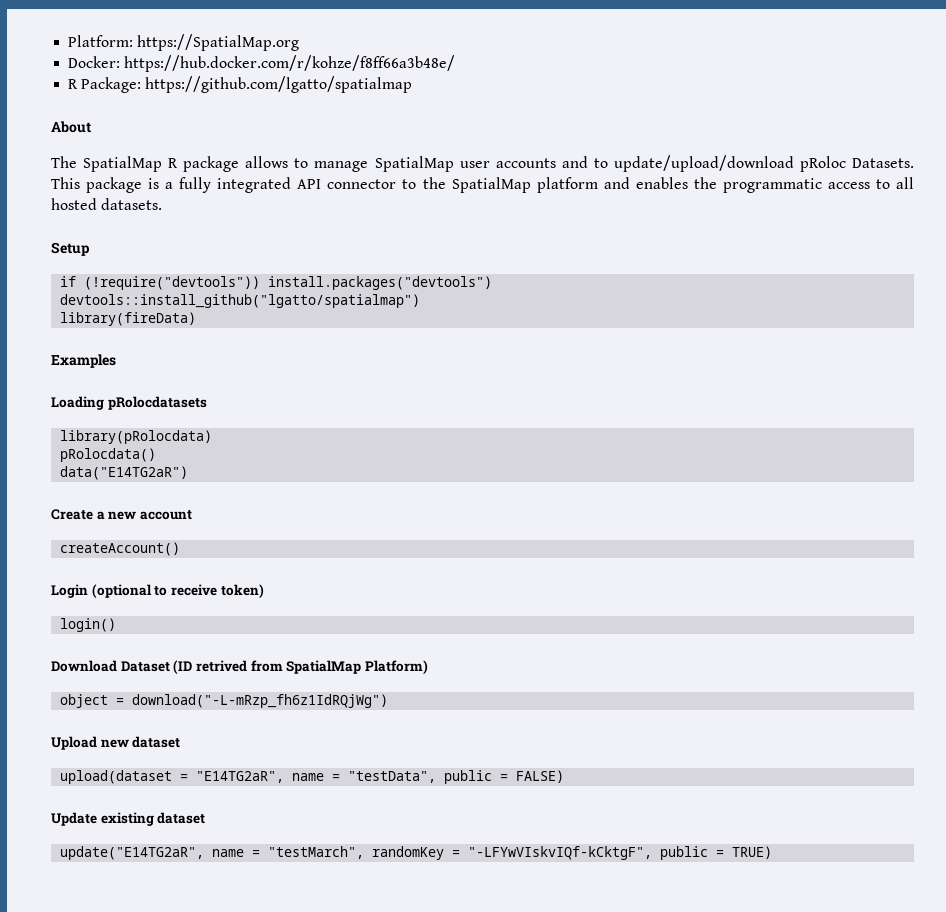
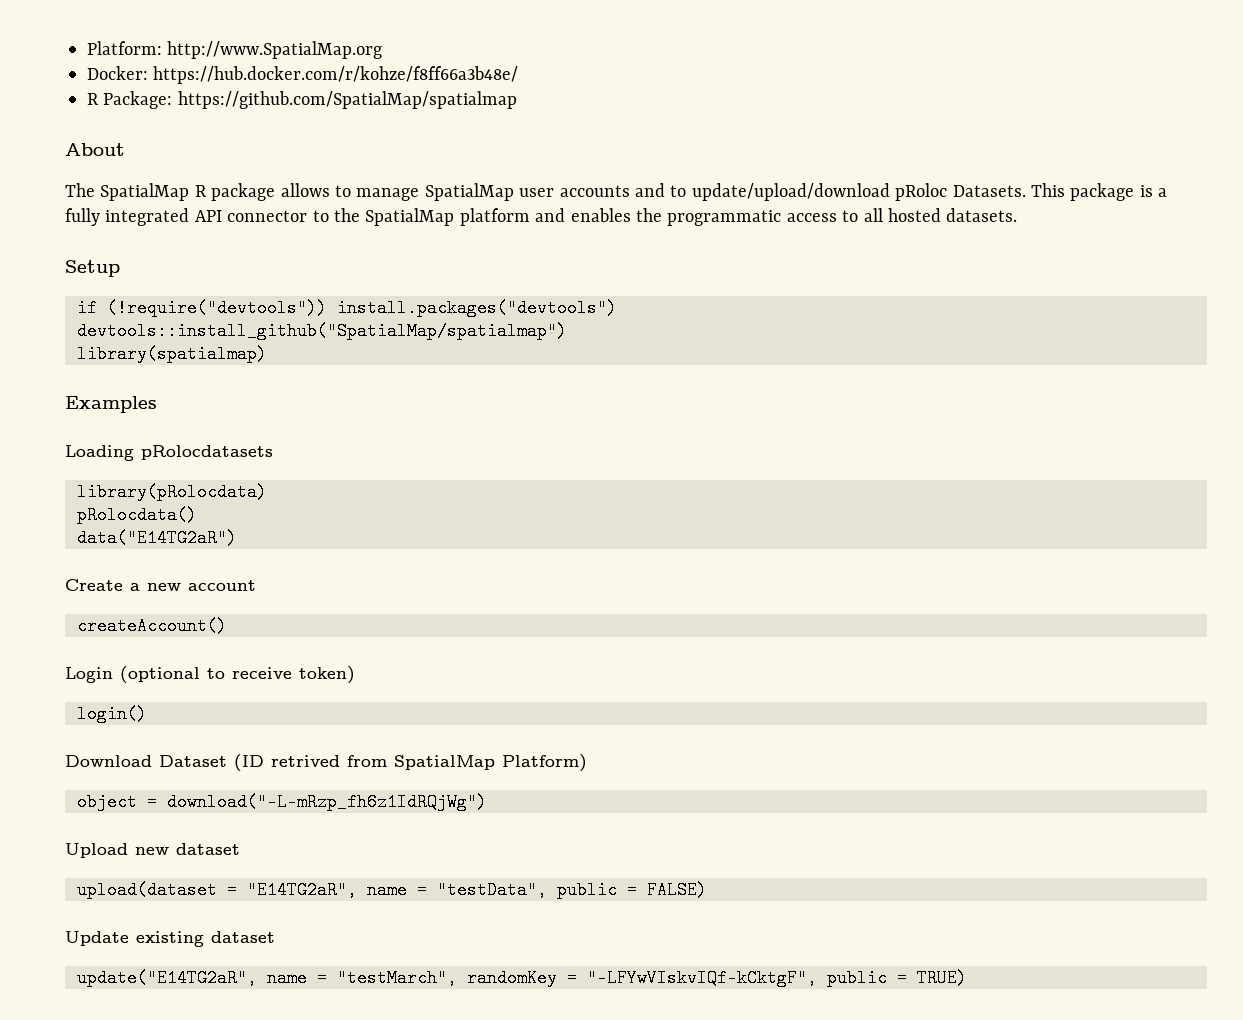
- Platform: https://SpatialMap.org
+ Platform: http://www.SpatialMap.org
- R Package: https://github.com/lgatto/spatialmap
+ R Package: https://github.com/SpatialMap/spatialmap
- devtools::install_github("lgatto/spatialmap")
- library(fireData)
+ devtools::install_github("SpatialMap/spatialmap")
+ library(spatialmap)

